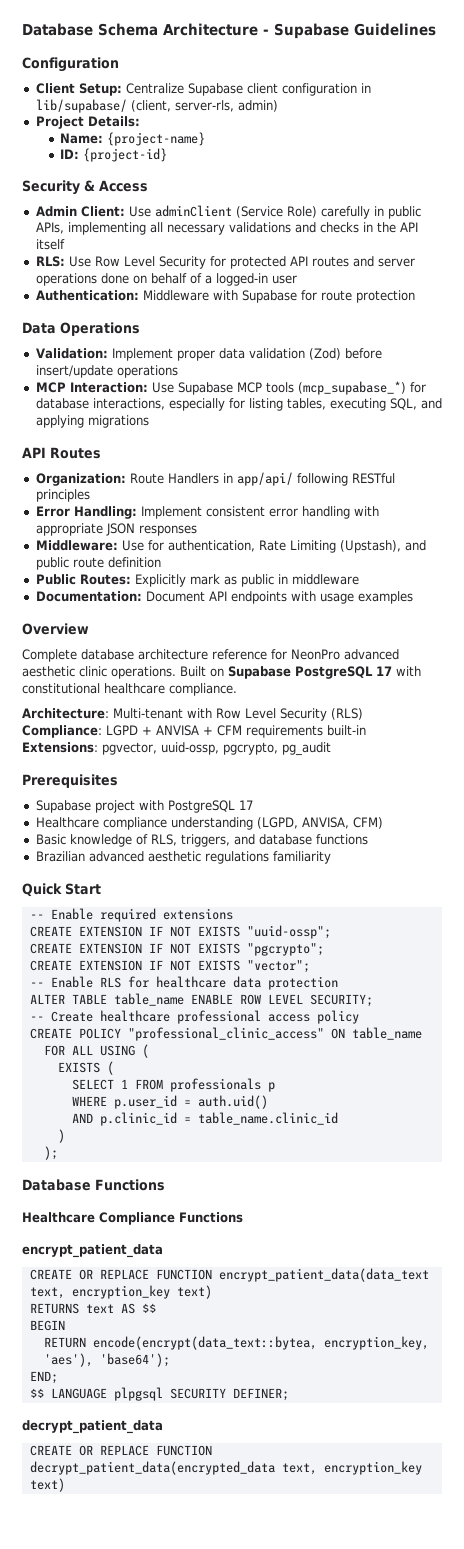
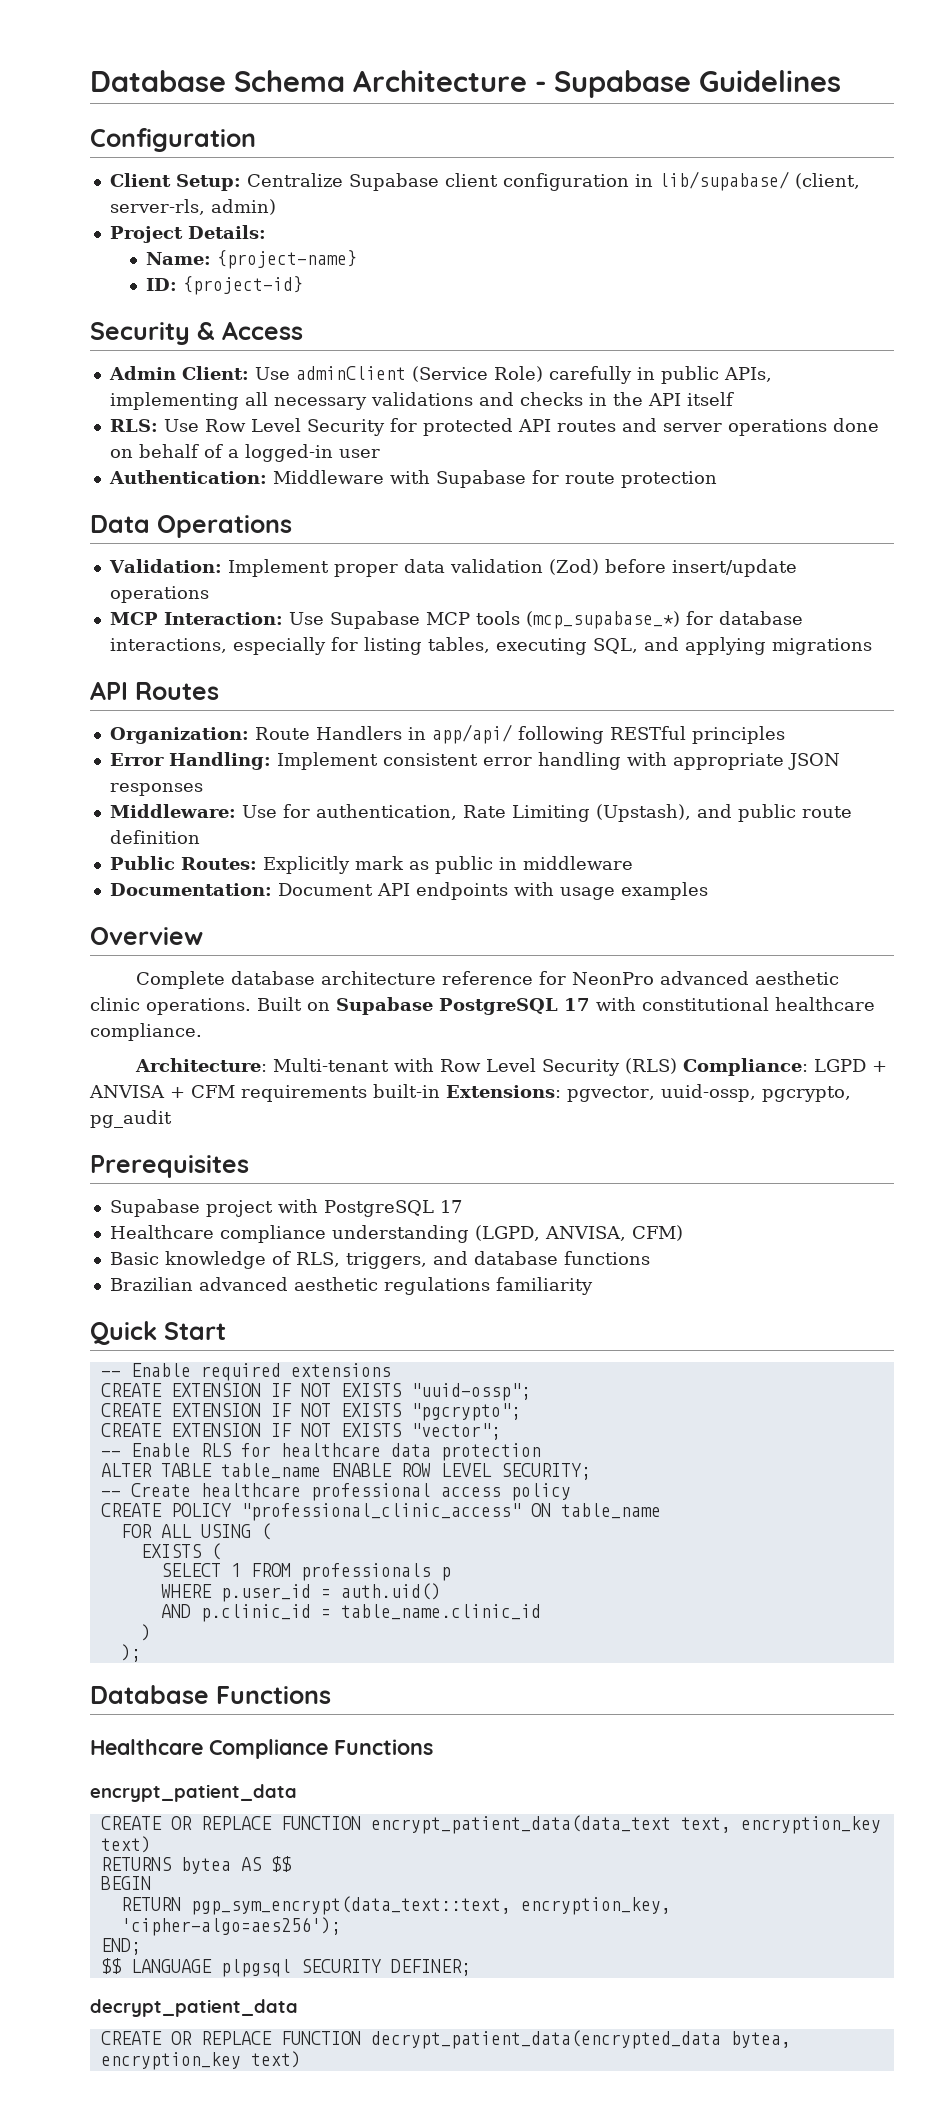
- RETURNS text AS $$
+ RETURNS bytea AS $$
- RETURN encode(encrypt(data_text::bytea, encryption_key, 'aes'), 'base64');
+ RETURN pgp_sym_encrypt(data_text::text, encryption_key, 'cipher-algo=aes256');
- CREATE OR REPLACE FUNCTION decrypt_patient_data(encrypted_data text, encryption_key text)
+ CREATE OR REPLACE FUNCTION decrypt_patient_data(encrypted_data bytea, encryption_key text)

